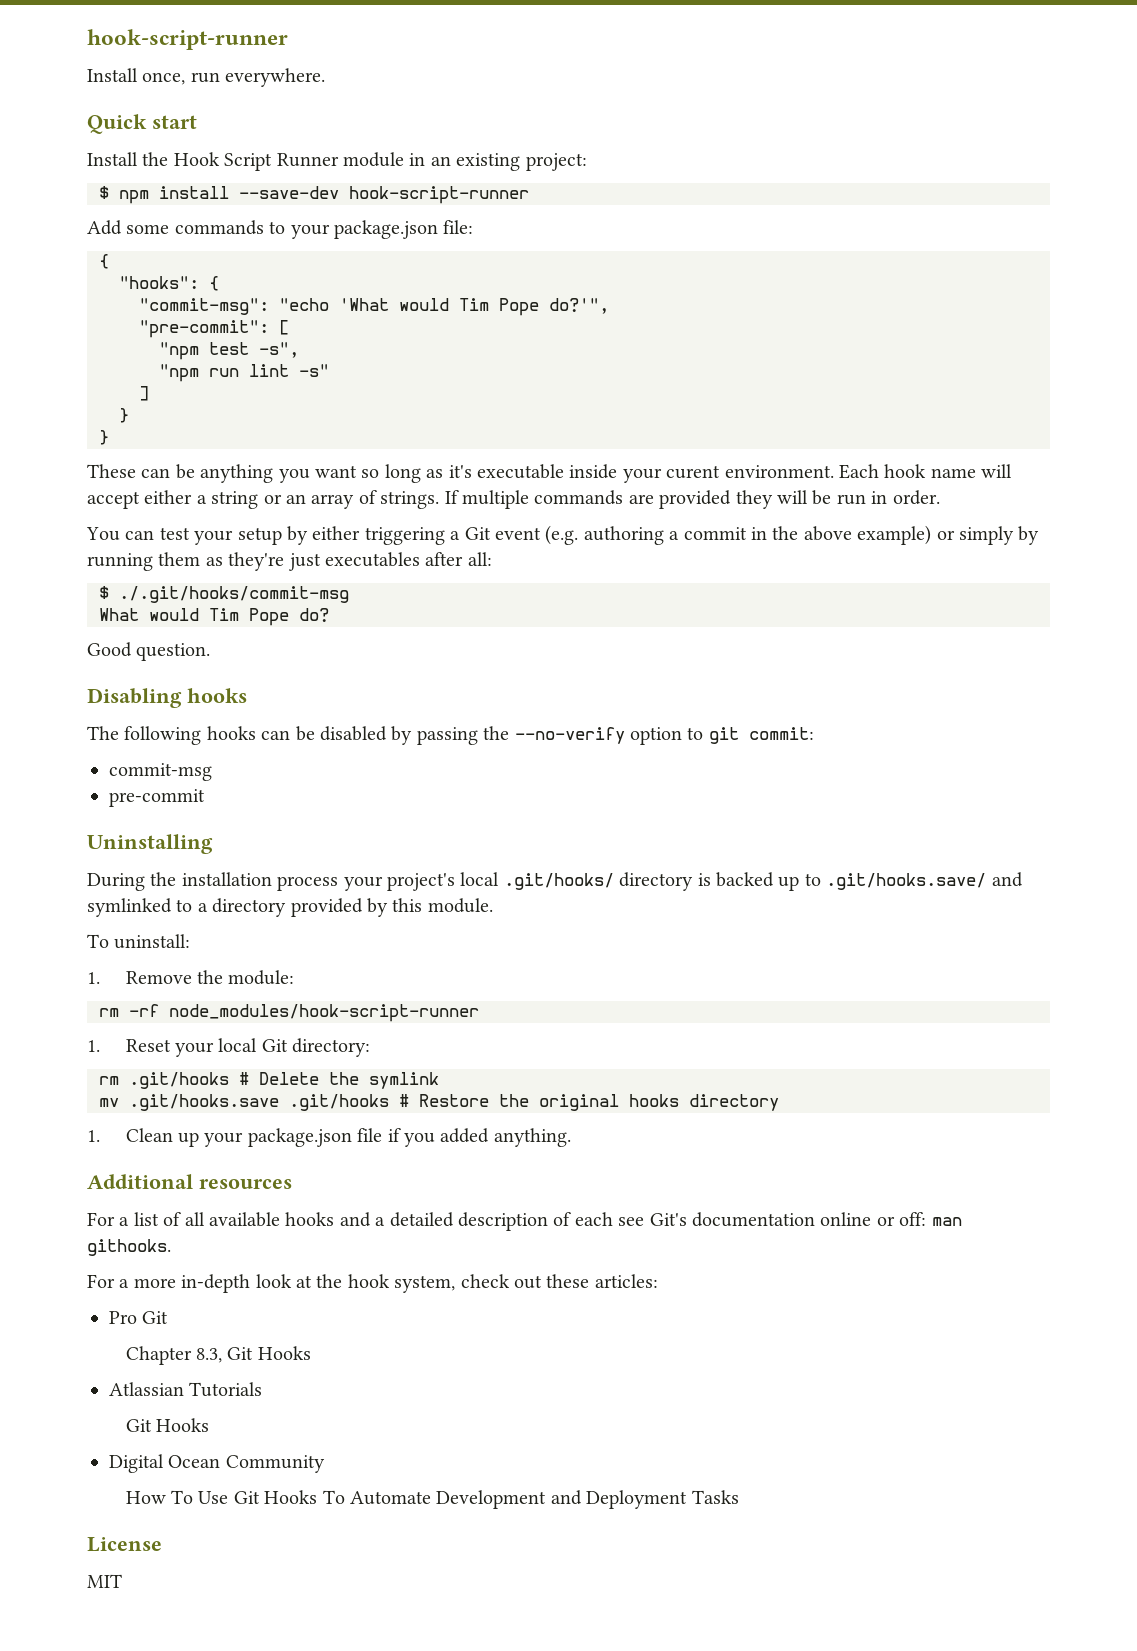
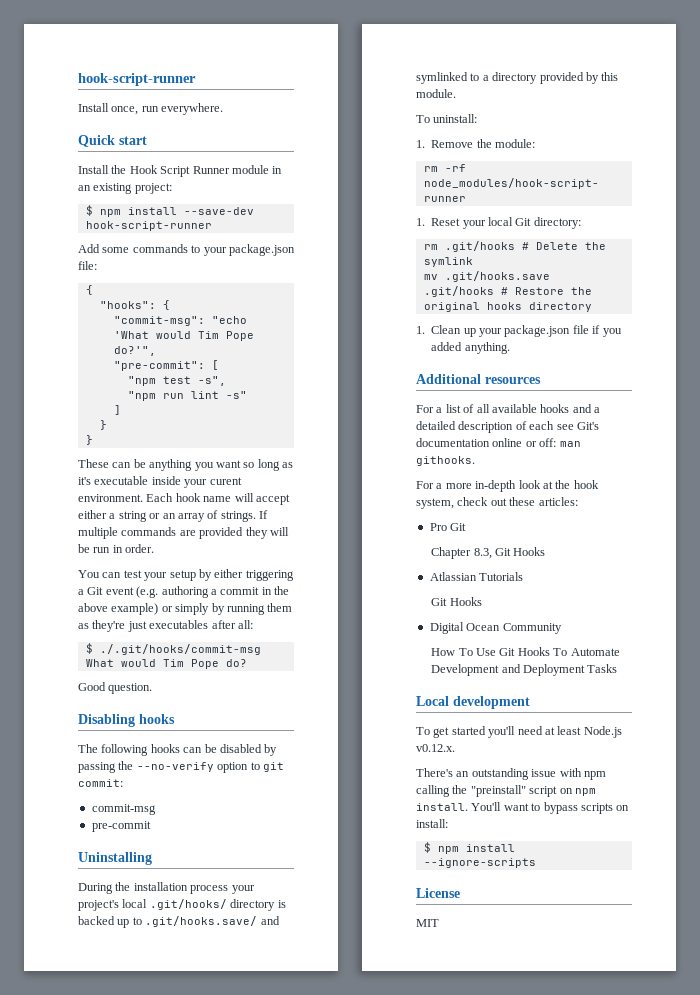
+ Local development
+ To get started you'll need at least Node.js v0.12.x.
+ There's an outstanding issue with npm calling the "preinstall" script on npm install. You'll want to bypass scripts on install:
+ $ npm install --ignore-scripts

